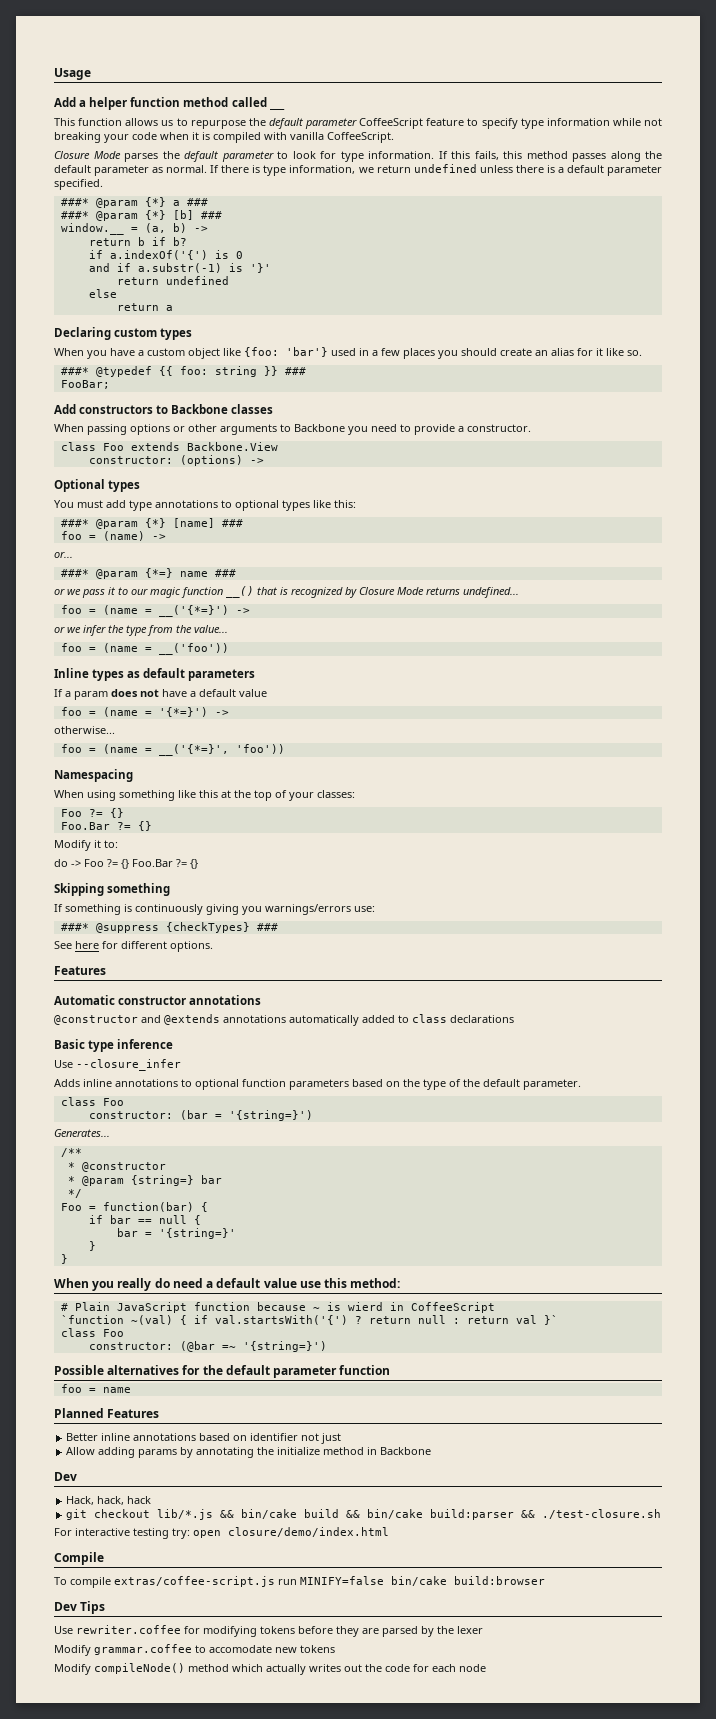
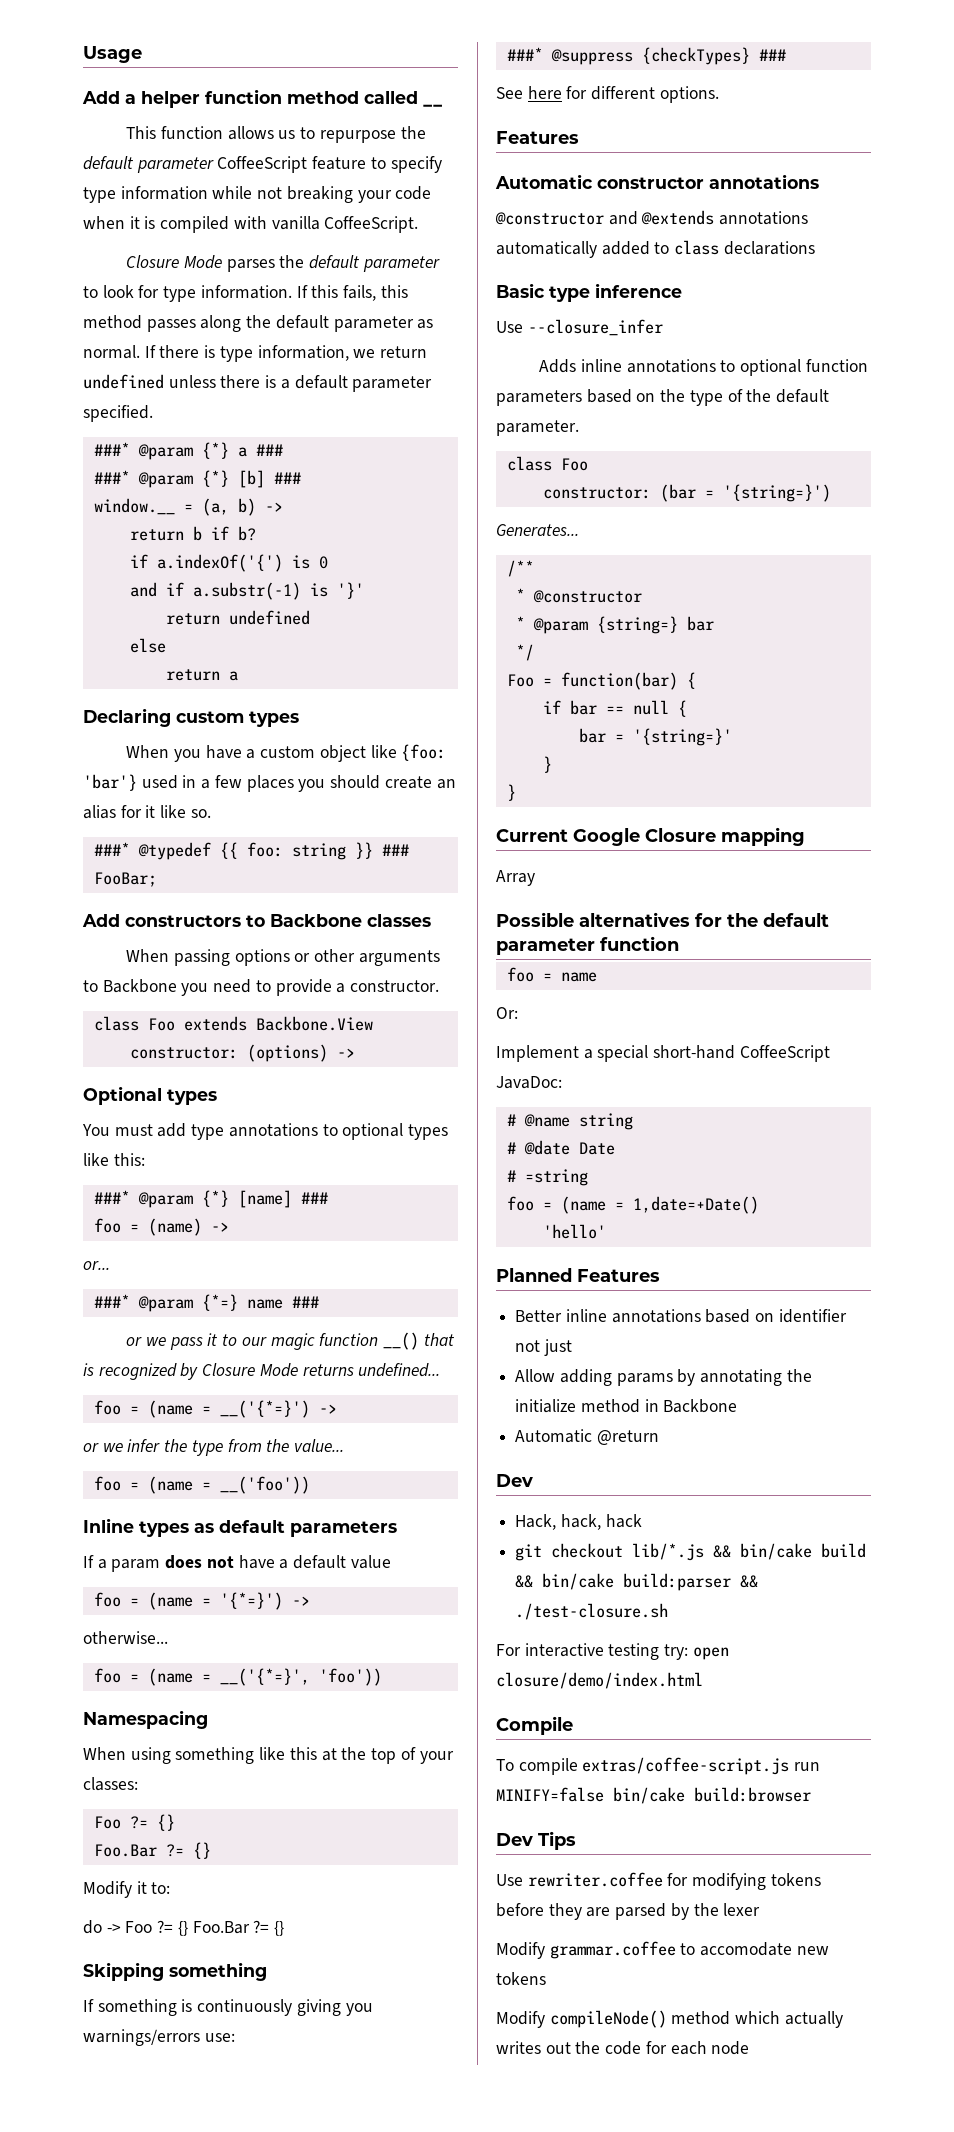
- When you really do need a default value use this method:
- # Plain JavaScript function because ~ is wierd in CoffeeScript
- `function ~(val) { if val.startsWith('{') ? return null : return val }`
- class Foo
- constructor: (@bar =~ '{string=}')
+ Current Google Closure mapping
+ Array
+ Or:
+ Implement a special short-hand CoffeeScript JavaDoc:
+ # @name string
+ # @date Date
+ # =string
+ foo = (name = 1,date=+Date()
+ 'hello'
+ Automatic @return

